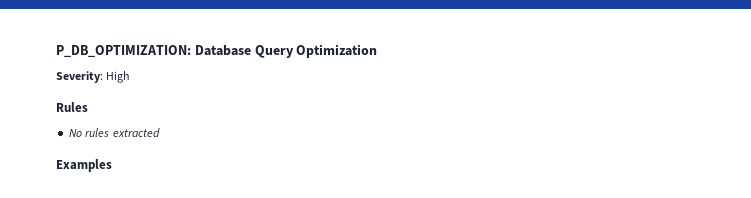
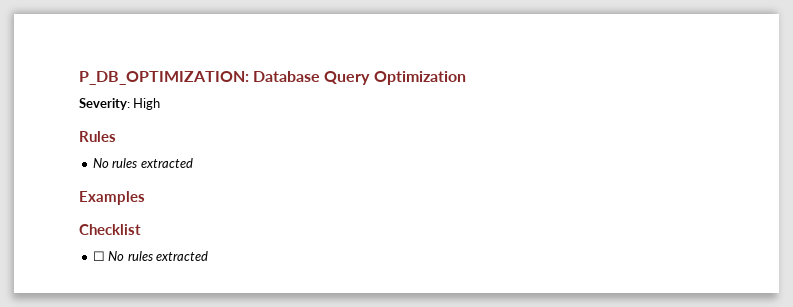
+ Checklist
+ ☐ No rules extracted

